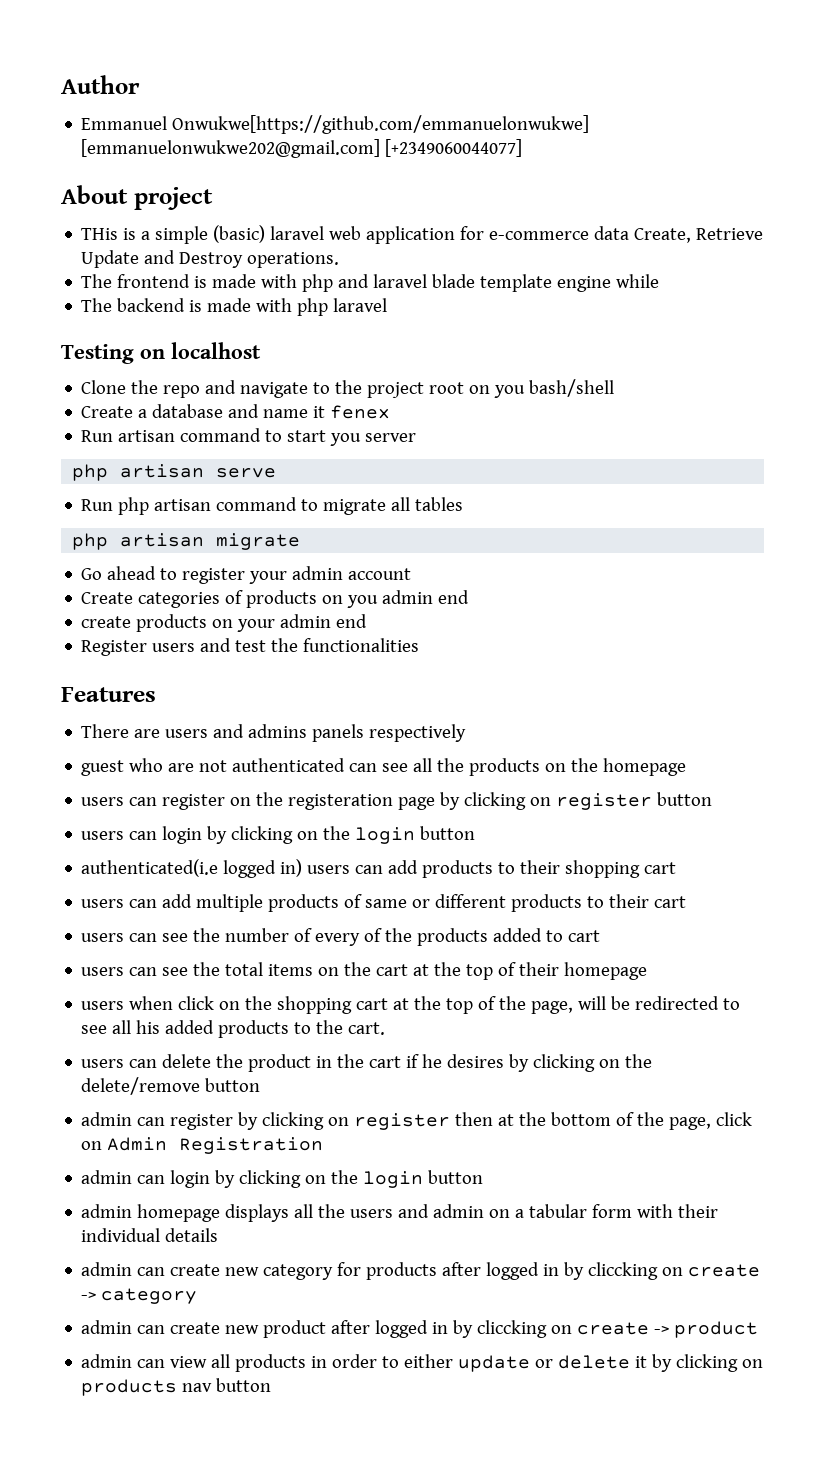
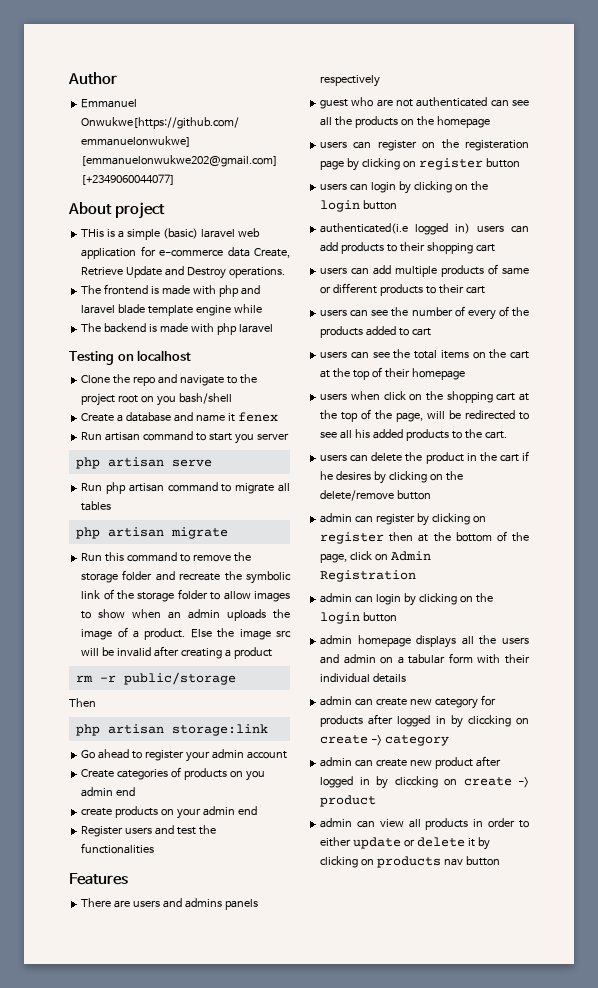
+ Run this command to remove the storage folder and recreate the symbolic link of the storage folder to allow images to show when an admin uploads the image of a product. Else the image src will be invalid after creating a product
+ rm -r public/storage
+ Then
+ php artisan storage:link

